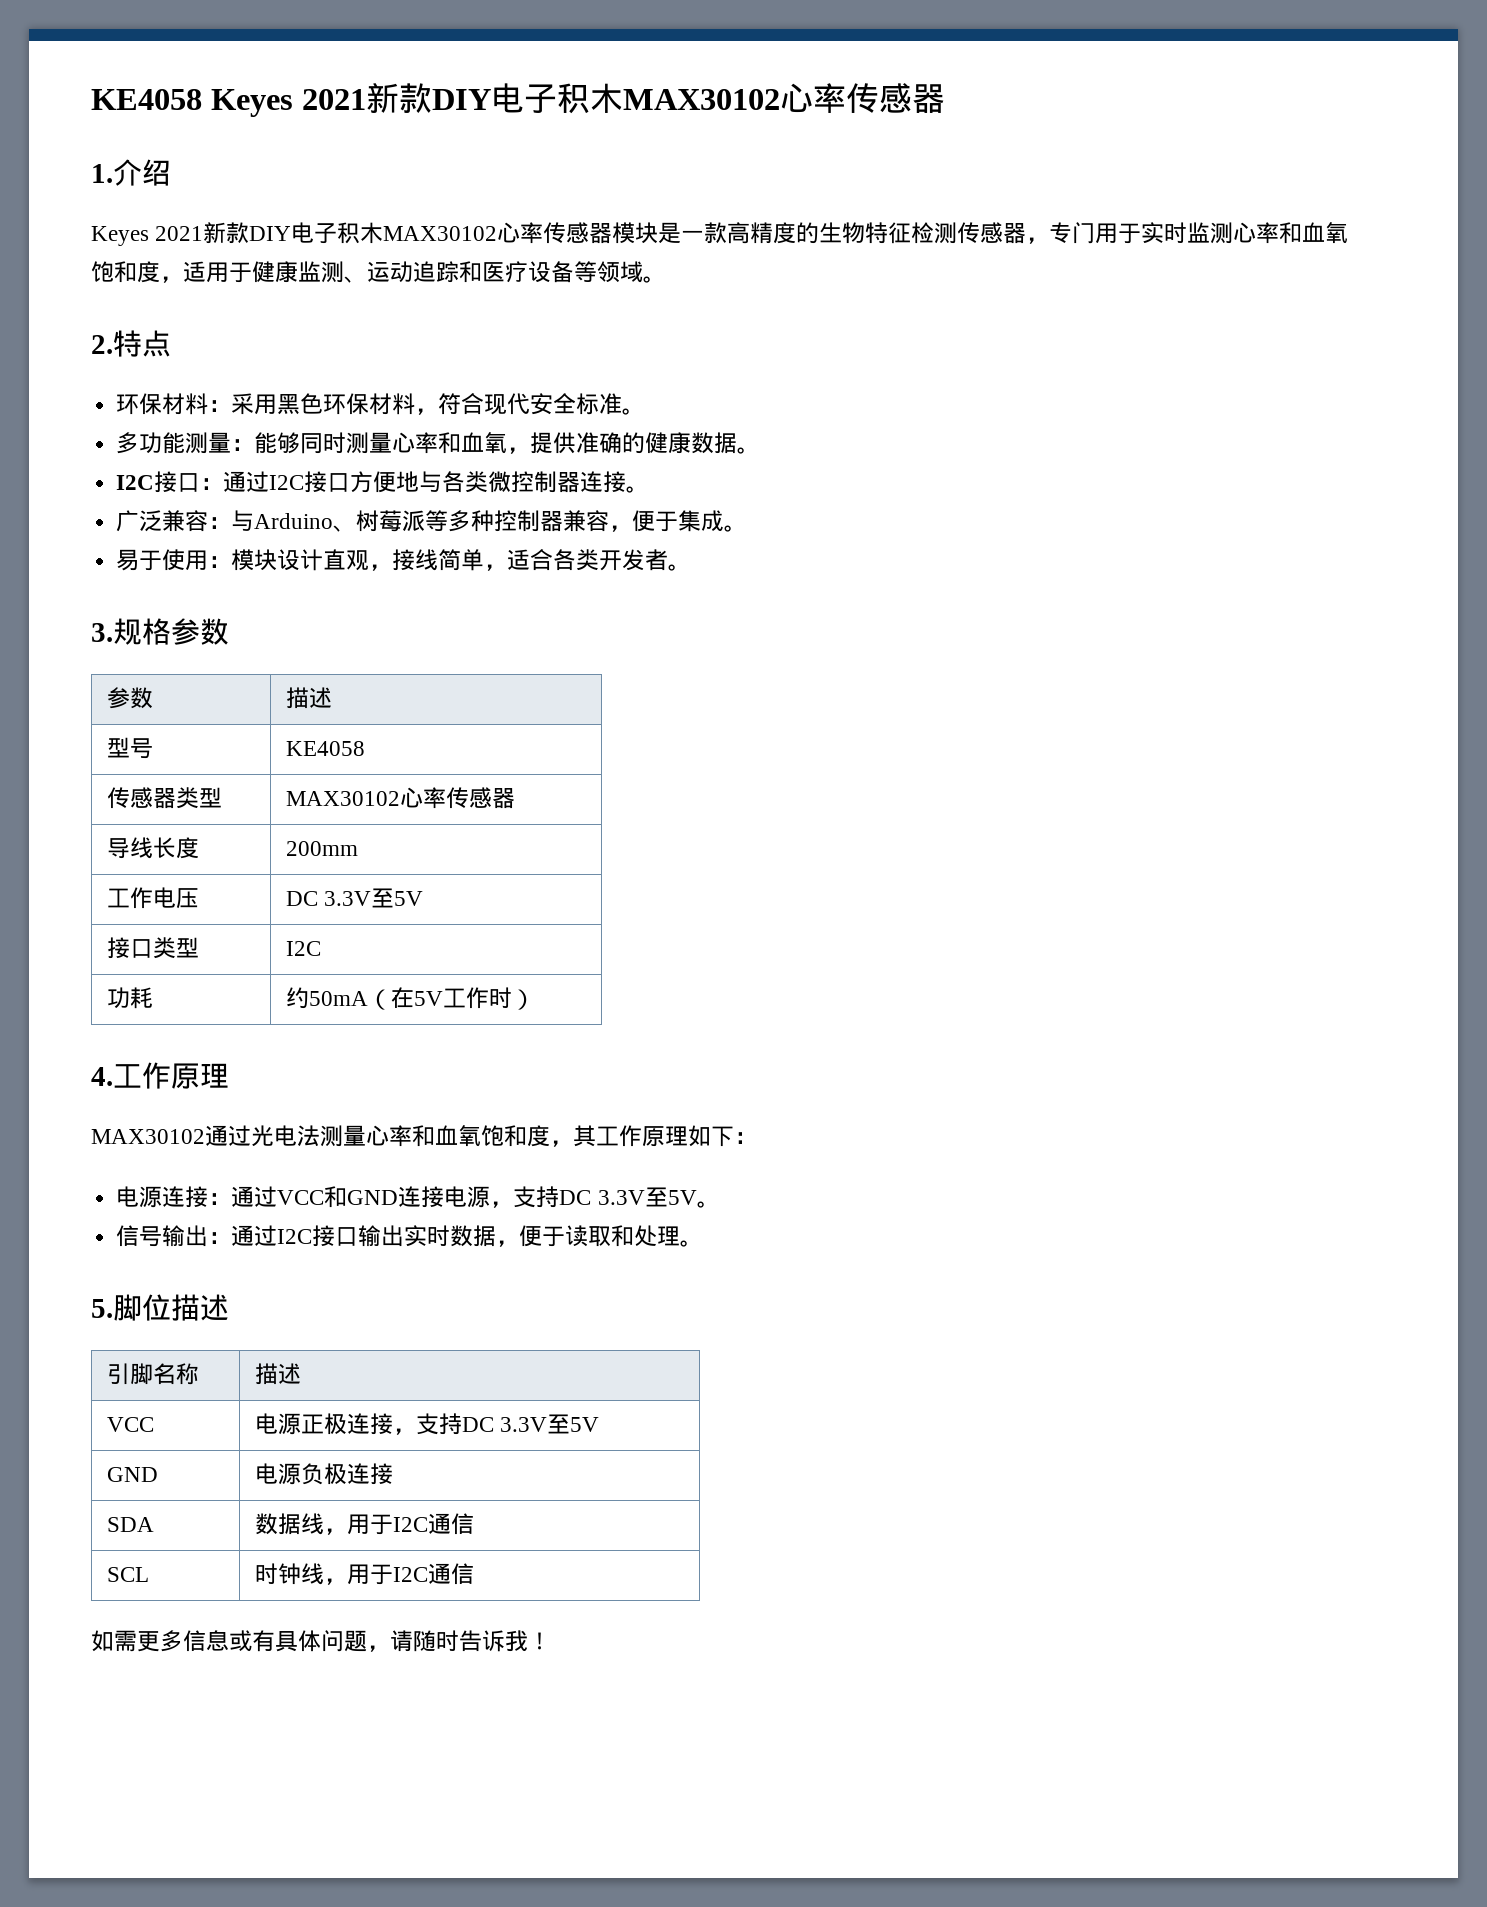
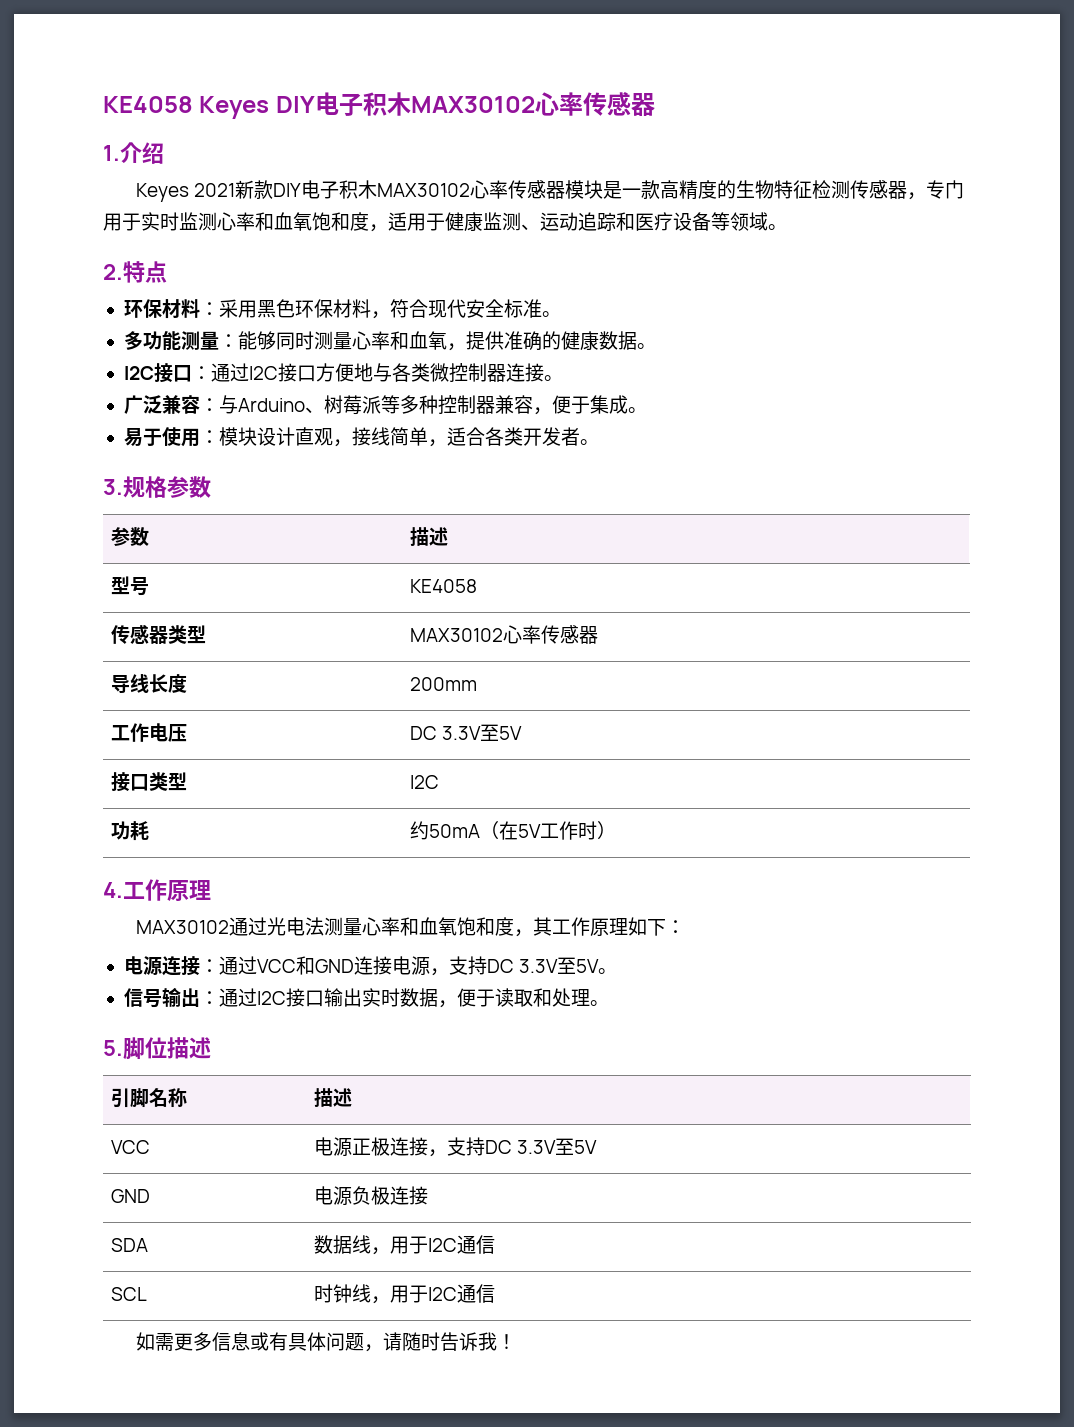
- KE4058 Keyes 2021新款DIY电子积木MAX30102心率传感器
+ KE4058 Keyes DIY电子积木MAX30102心率传感器

